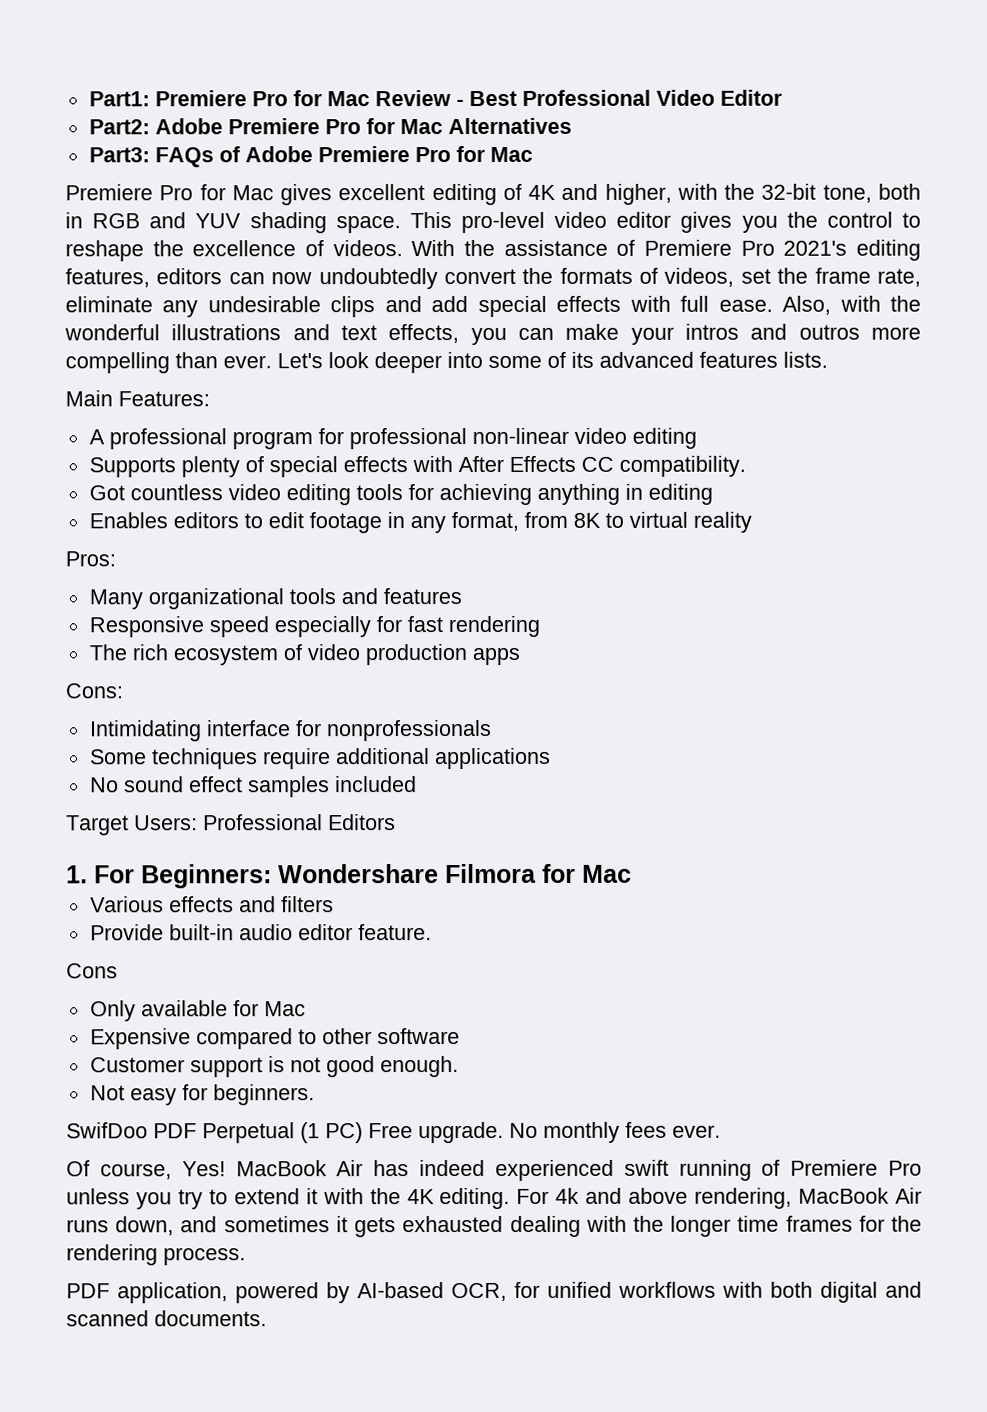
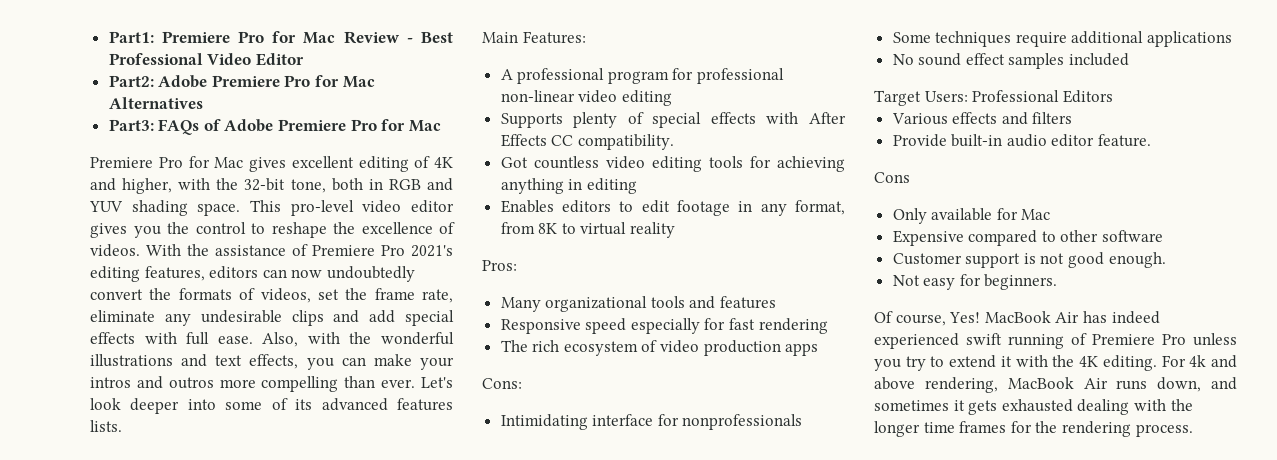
- 1. For Beginners: Wondershare Filmora for Mac
- SwifDoo PDF Perpetual (1 PC) Free upgrade. No monthly fees ever.
- PDF application, powered by AI-based OCR, for unified workflows with both digital and scanned documents.

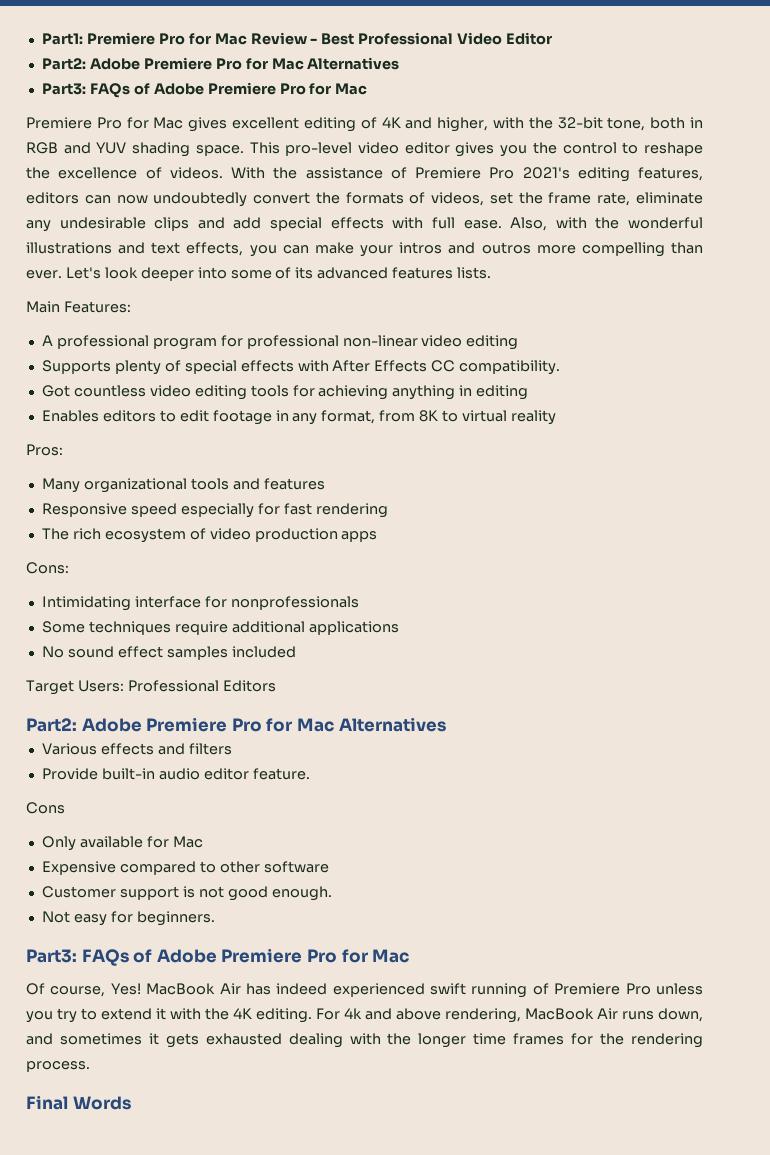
  Target Users: Professional Editors
+ Part2: Adobe Premiere Pro for Mac Alternatives
  Not easy for beginners.
+ Part3: FAQs of Adobe Premiere Pro for Mac
+ Final Words

